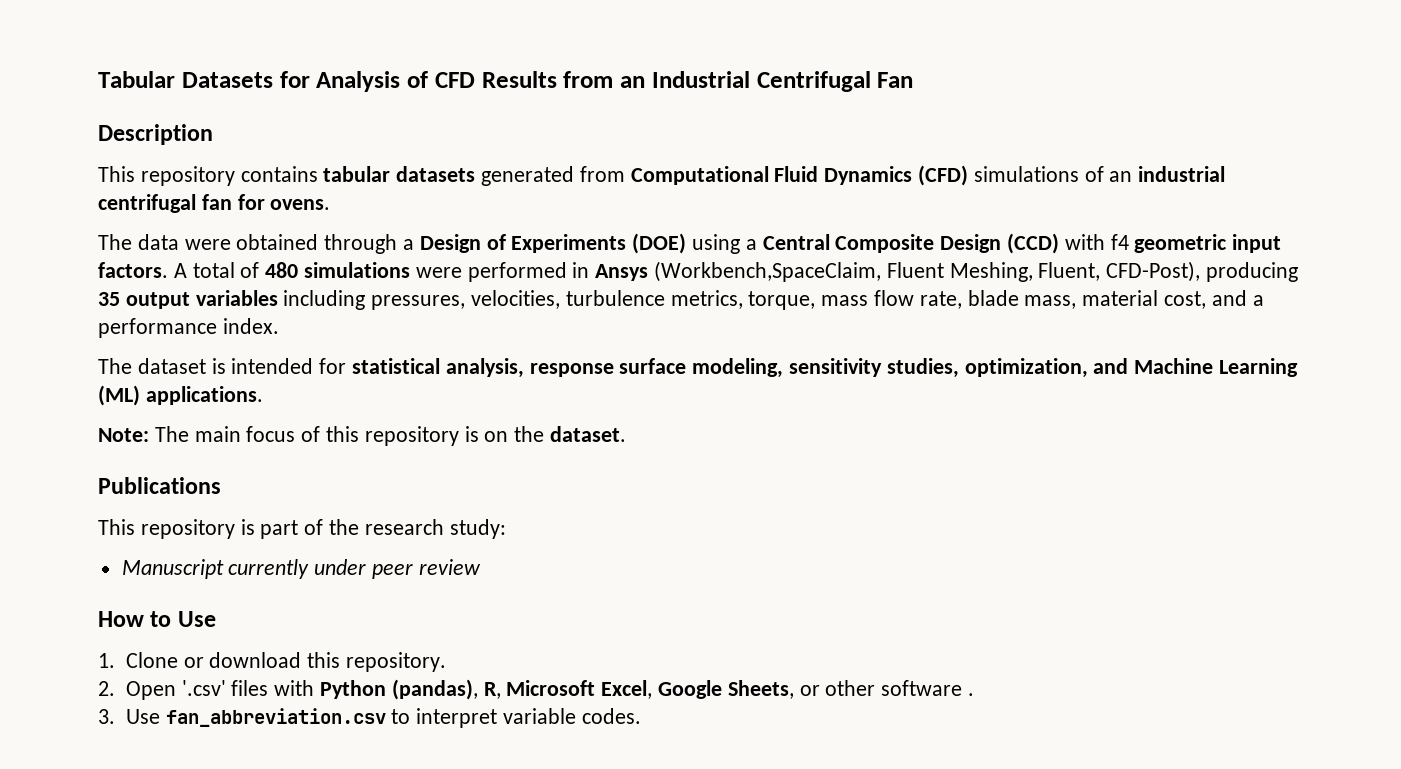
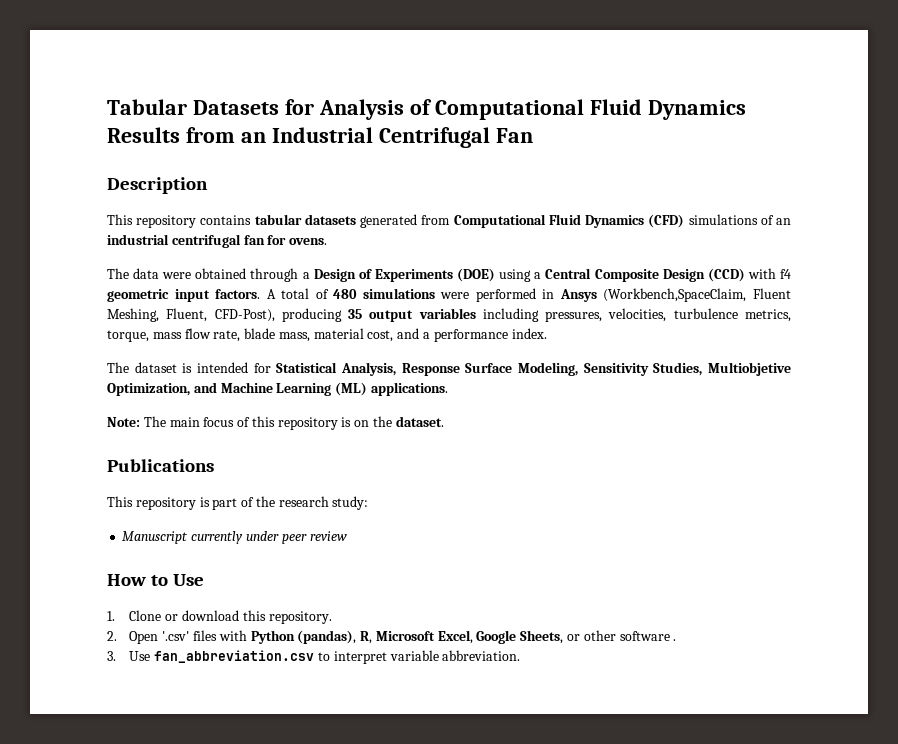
- Tabular Datasets for Analysis of CFD Results from an Industrial Centrifugal Fan
+ Tabular Datasets for Analysis of Computational Fluid Dynamics Results from an Industrial Centrifugal Fan
- The dataset is intended for statistical analysis, response surface modeling, sensitivity studies, optimization, and Machine Learning (ML) applications.
+ The dataset is intended for Statistical Analysis, Response Surface Modeling, Sensitivity Studies, Multiobjetive Optimization, and Machine Learning (ML) applications.
- 3. Use fan_abbreviation.csv to interpret variable codes.
+ 3. Use fan_abbreviation.csv to interpret variable abbreviation.

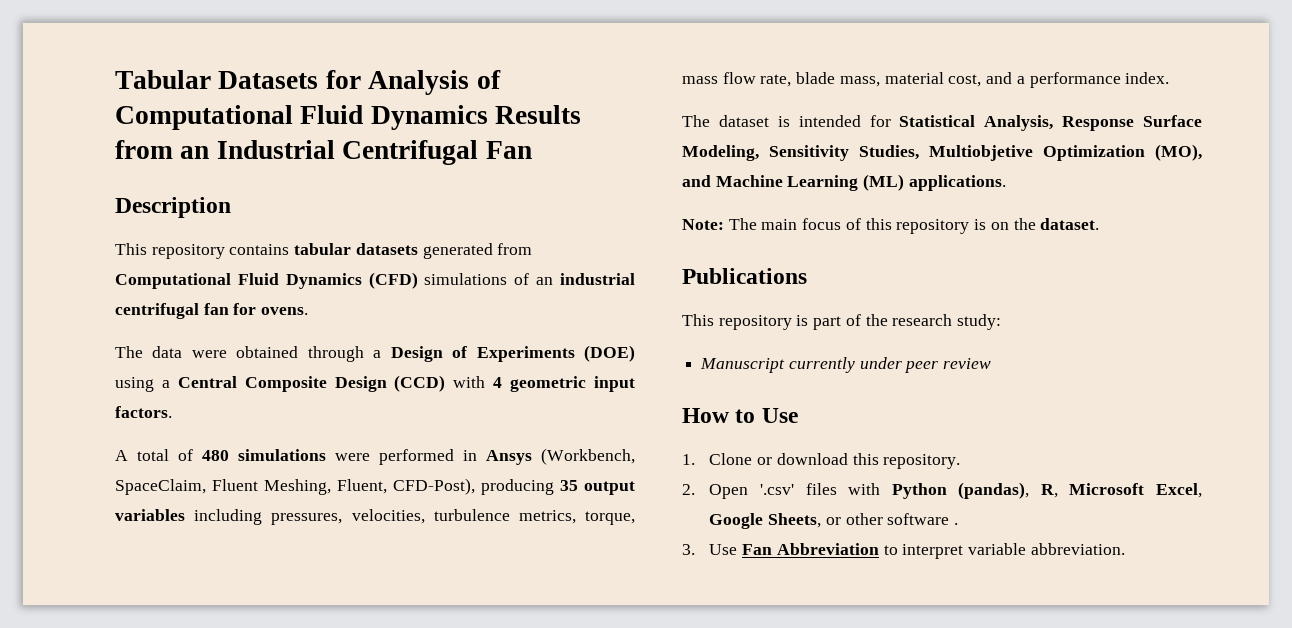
- The data were obtained through a Design of Experiments (DOE) using a Central Composite Design (CCD) with f4 geometric input factors. A total of 480 simulations were performed in Ansys (Workbench,SpaceClaim, Fluent Meshing, Fluent, CFD-Post), producing 35 output variables including pressures, velocities, turbulence metrics, torque, mass flow rate, blade mass, material cost, and a performance index.
+ The data were obtained through a Design of Experiments (DOE) using a Central Composite Design (CCD) with 4 geometric input factors.
+ A total of 480 simulations were performed in Ansys (Workbench, SpaceClaim, Fluent Meshing, Fluent, CFD-Post), producing 35 output variables including pressures, velocities, turbulence metrics, torque, mass flow rate, blade mass, material cost, and a performance index.
- The dataset is intended for Statistical Analysis, Response Surface Modeling, Sensitivity Studies, Multiobjetive Optimization, and Machine Learning (ML) applications.
+ The dataset is intended for Statistical Analysis, Response Surface Modeling, Sensitivity Studies, Multiobjetive Optimization (MO), and Machine Learning (ML) applications.
- 3. Use fan_abbreviation.csv to interpret variable abbreviation.
+ 3. Use Fan Abbreviation to interpret variable abbreviation.

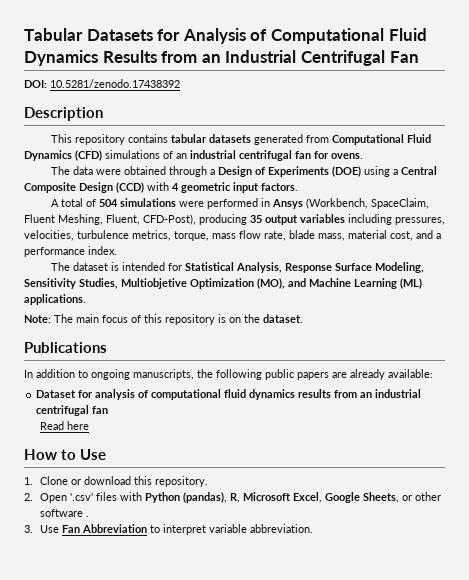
+ DOI: 10.5281/zenodo.17438392
- A total of 480 simulations were performed in Ansys (Workbench, SpaceClaim, Fluent Meshing, Fluent, CFD-Post), producing 35 output variables including pressures, velocities, turbulence metrics, torque, mass flow rate, blade mass, material cost, and a performance index.
+ A total of 504 simulations were performed in Ansys (Workbench, SpaceClaim, Fluent Meshing, Fluent, CFD-Post), producing 35 output variables including pressures, velocities, turbulence metrics, torque, mass flow rate, blade mass, material cost, and a performance index.
- This repository is part of the research study:
- Manuscript currently under peer review
+ In addition to ongoing manuscripts, the following public papers are already available:
+ Dataset for analysis of computational fluid dynamics results from an industrial centrifugal fan
+ Read here

